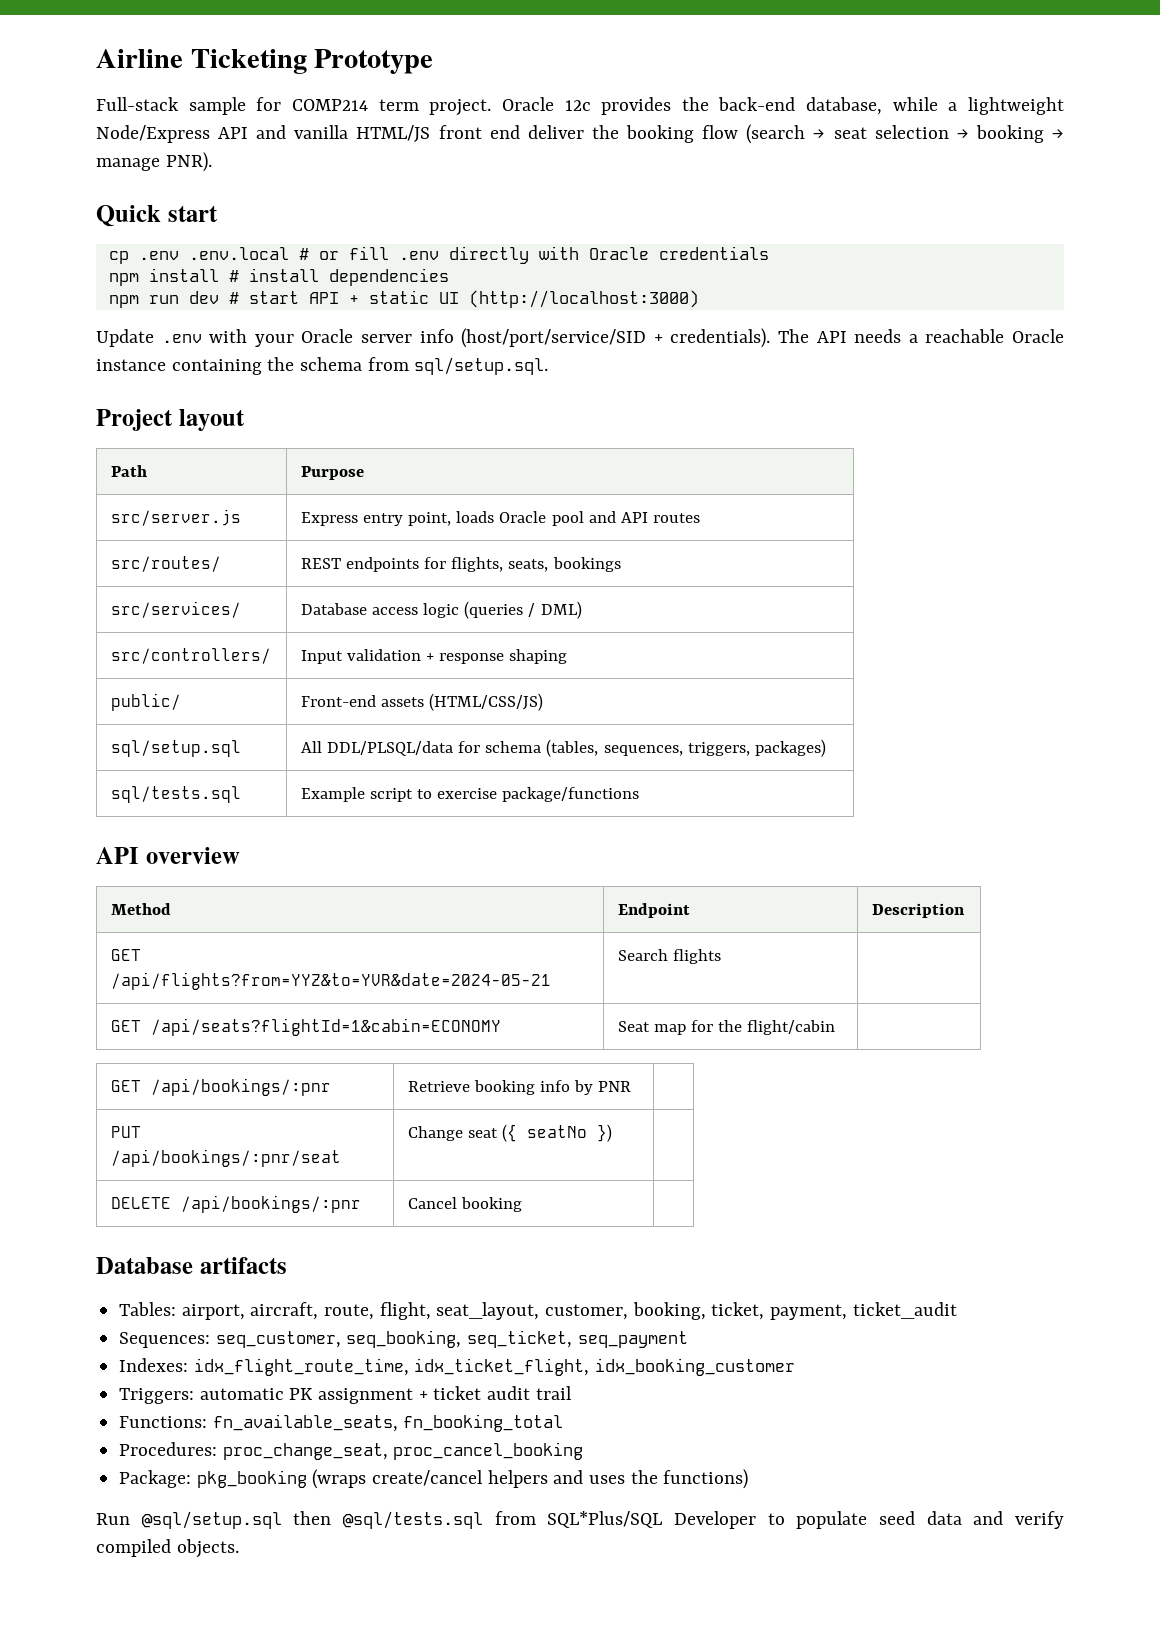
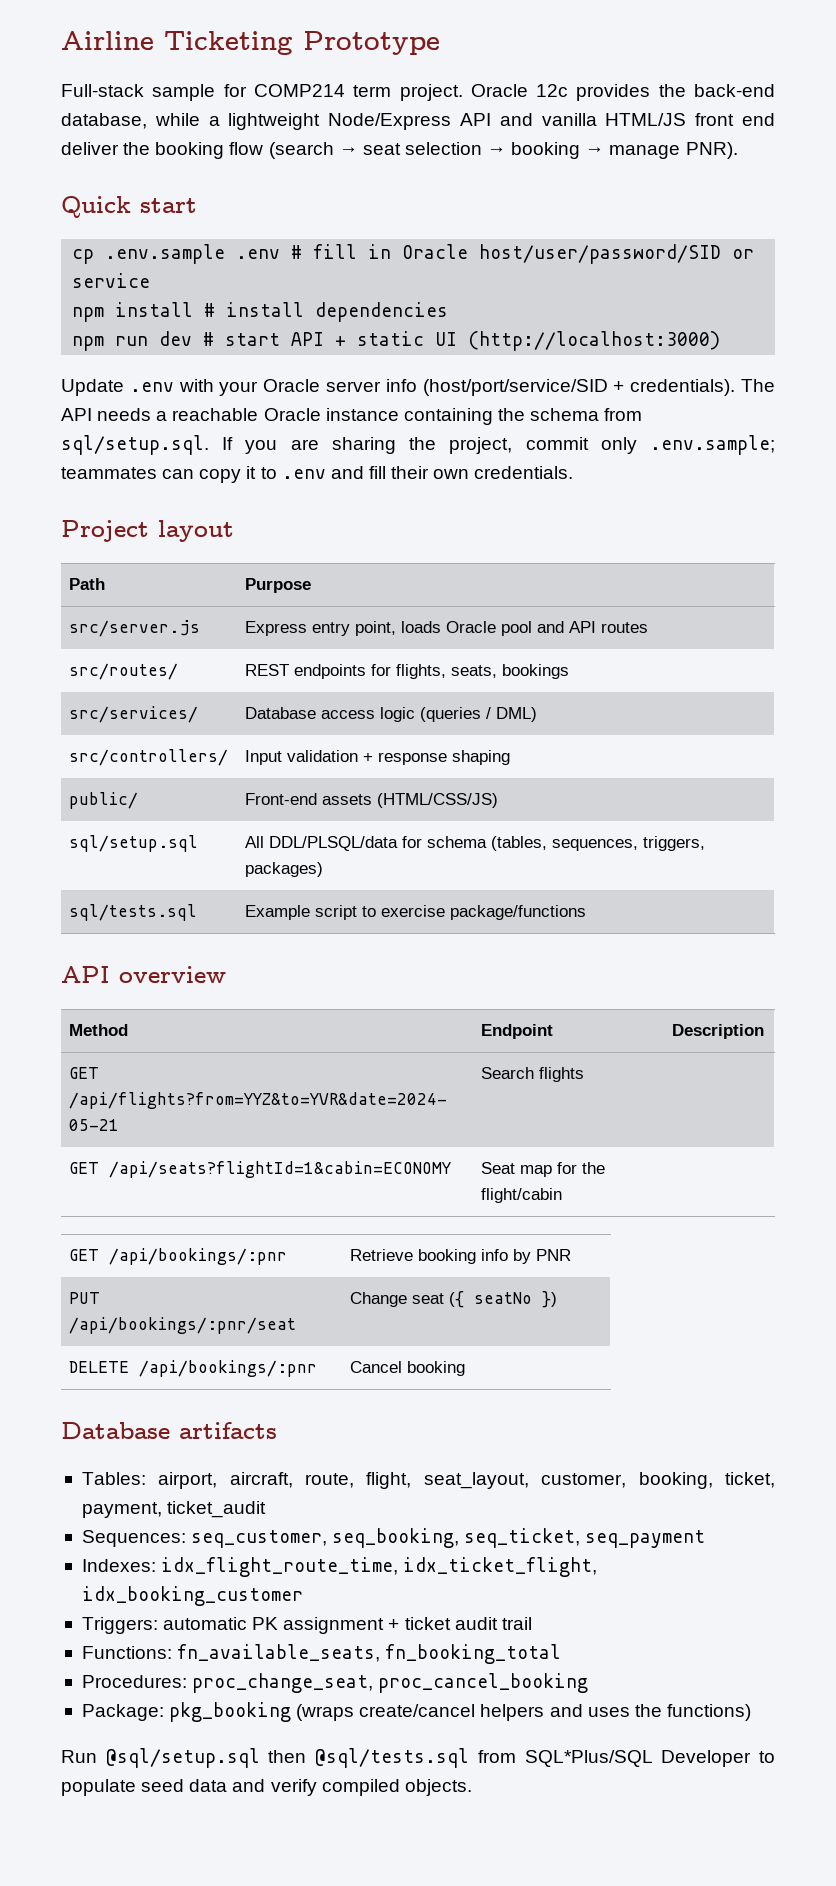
- cp .env .env.local # or fill .env directly with Oracle credentials
+ cp .env.sample .env # fill in Oracle host/user/password/SID or service
- The API needs a reachable Oracle instance containing the schema from sql/setup.sql.
+ The API needs a reachable Oracle instance containing the schema from sql/setup.sql. If you are sharing the project, commit only .env.sample; teammates can copy it to .env and fill their own credentials.

